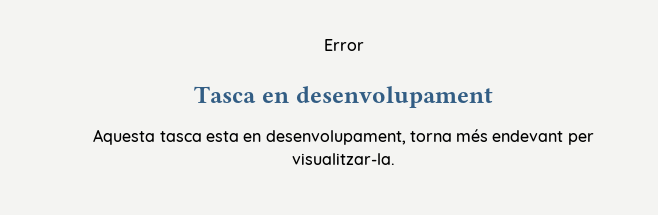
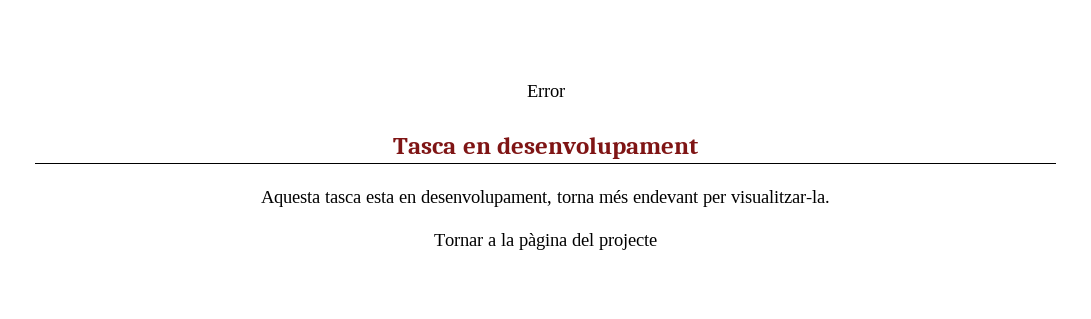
+ Tornar a la pàgina del projecte

